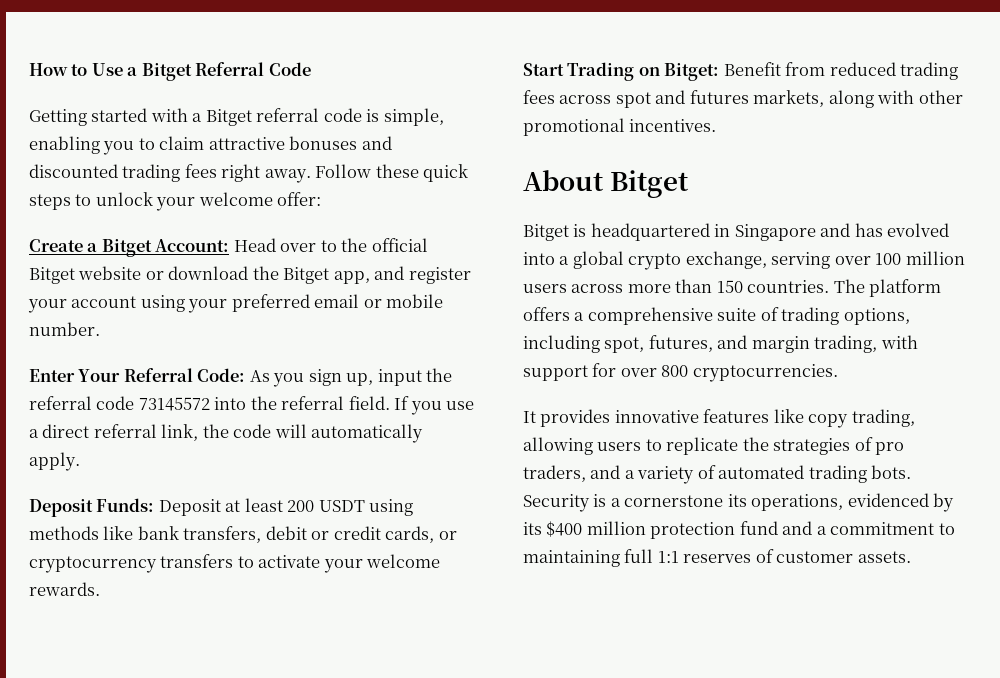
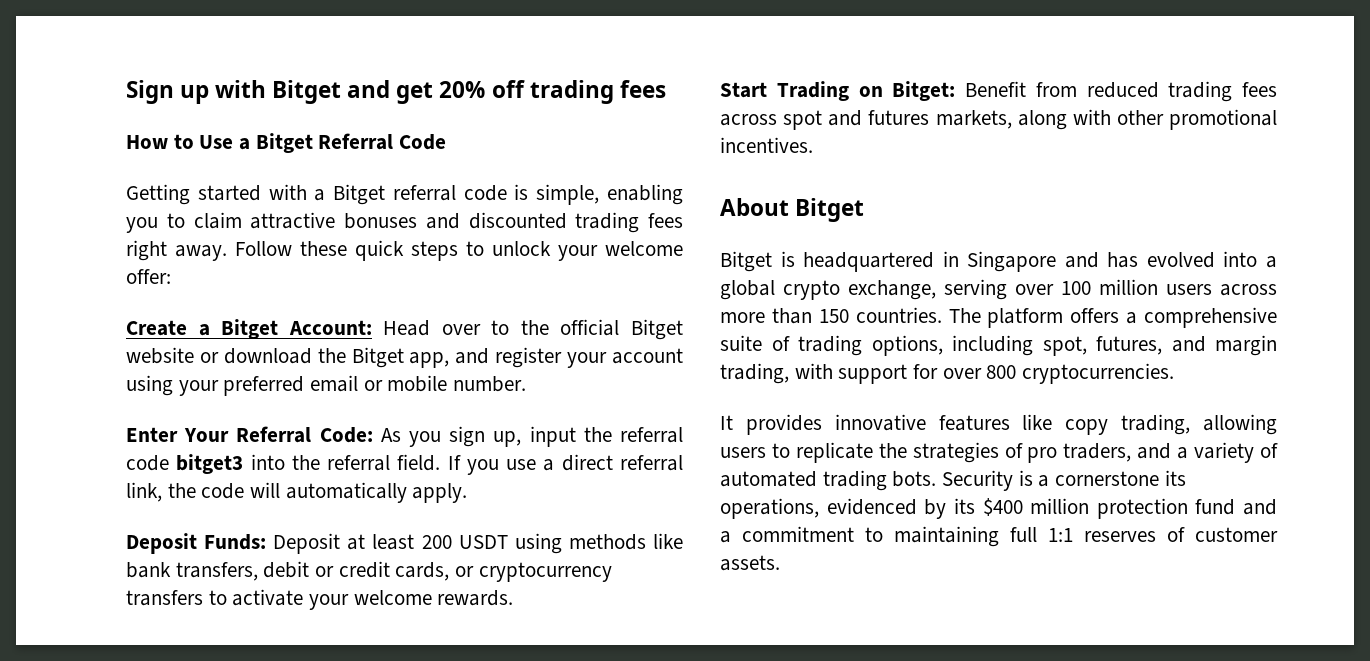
+ Sign up with Bitget and get 20% off trading fees
- Enter Your Referral Code: As you sign up, input the referral code 73145572 into the referral field.
+ Enter Your Referral Code: As you sign up, input the referral code bitget3 into the referral field.

